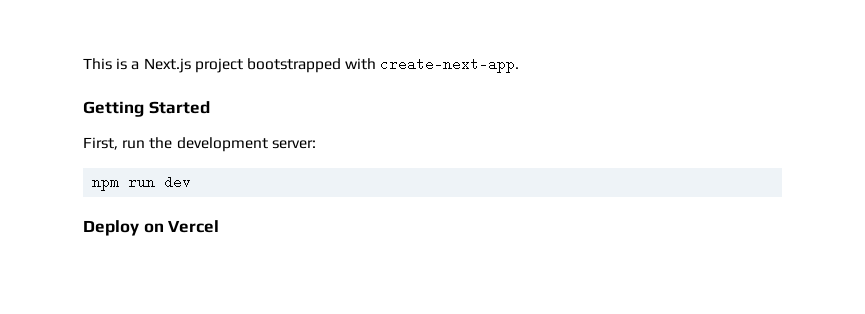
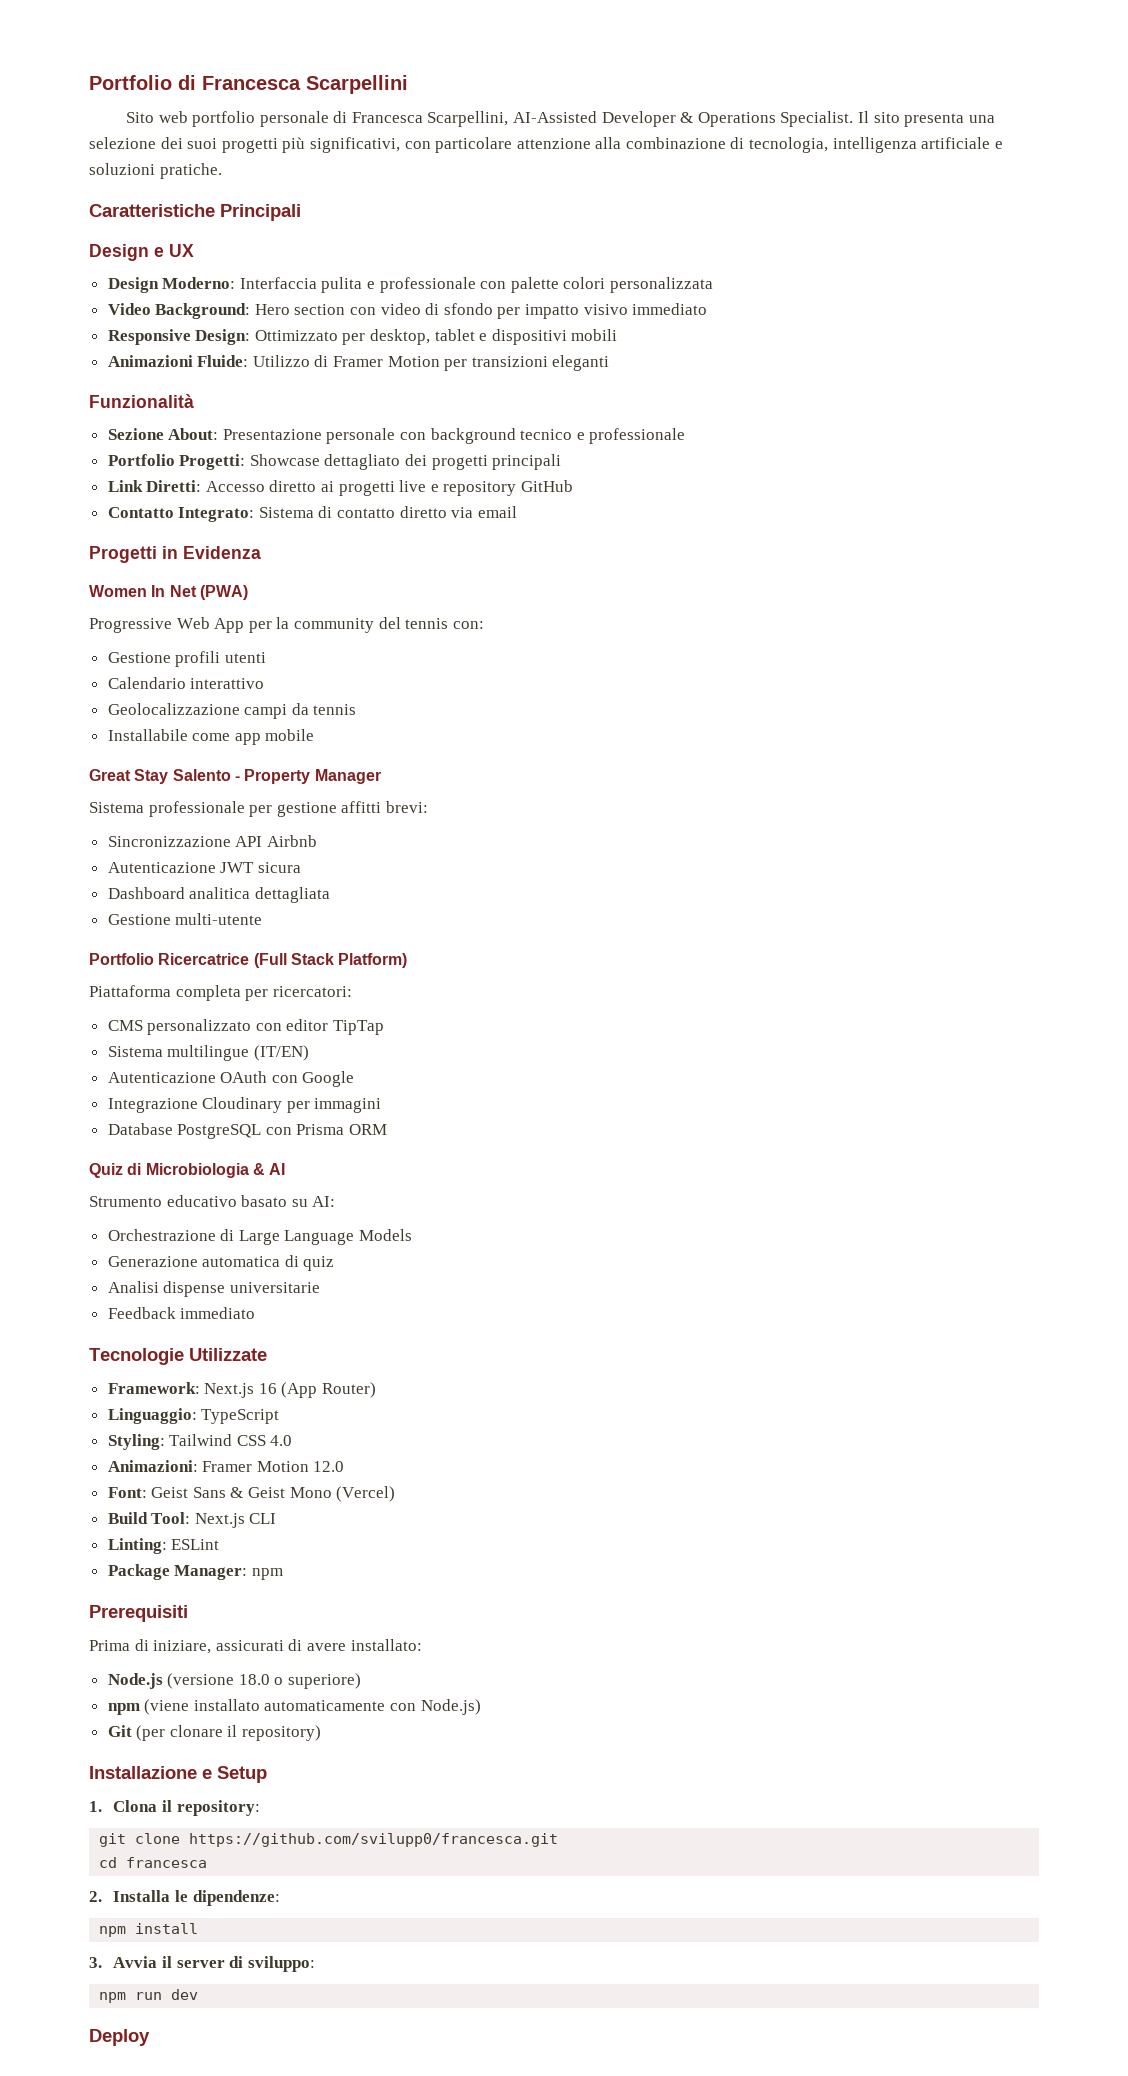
- This is a Next.js project bootstrapped with create-next-app.
- Getting Started
- First, run the development server:
+ Portfolio di Francesca Scarpellini
+ Sito web portfolio personale di Francesca Scarpellini, AI-Assisted Developer & Operations Specialist. Il sito presenta una selezione dei suoi progetti più significativi, con particolare attenzione alla combinazione di tecnologia, intelligenza artificiale e soluzioni pratiche.
+ Caratteristiche Principali
+ Design e UX
+ Design Moderno: Interfaccia pulita e professionale con palette colori personalizzata
+ Video Background: Hero section con video di sfondo per impatto visivo immediato
+ Responsive Design: Ottimizzato per desktop, tablet e dispositivi mobili
+ Animazioni Fluide: Utilizzo di Framer Motion per transizioni eleganti
+ Funzionalità
+ Sezione About: Presentazione personale con background tecnico e professionale
+ Portfolio Progetti: Showcase dettagliato dei progetti principali
+ Link Diretti: Accesso diretto ai progetti live e repository GitHub
+ Contatto Integrato: Sistema di contatto diretto via email
+ Progetti in Evidenza
+ Women In Net (PWA)
+ Progressive Web App per la community del tennis con:
+ Gestione profili utenti
+ Calendario interattivo
+ Geolocalizzazione campi da tennis
+ Installabile come app mobile
+ Great Stay Salento - Property Manager
+ Sistema professionale per gestione affitti brevi:
+ Sincronizzazione API Airbnb
+ Autenticazione JWT sicura
+ Dashboard analitica dettagliata
+ Gestione multi-utente
+ Portfolio Ricercatrice (Full Stack Platform)
+ Piattaforma completa per ricercatori:
+ CMS personalizzato con editor TipTap
+ Sistema multilingue (IT/EN)
+ Autenticazione OAuth con Google
+ Integrazione Cloudinary per immagini
+ Database PostgreSQL con Prisma ORM
+ Quiz di Microbiologia & AI
+ Strumento educativo basato su AI:
+ Orchestrazione di Large Language Models
+ Generazione automatica di quiz
+ Analisi dispense universitarie
+ Feedback immediato
+ Tecnologie Utilizzate
+ Framework: Next.js 16 (App Router)
+ Linguaggio: TypeScript
+ Styling: Tailwind CSS 4.0
+ Animazioni: Framer Motion 12.0
+ Font: Geist Sans & Geist Mono (Vercel)
+ Build Tool: Next.js CLI
+ Linting: ESLint
+ Package Manager: npm
+ Prerequisiti
+ Prima di iniziare, assicurati di avere installato:
+ Node.js (versione 18.0 o superiore)
+ npm (viene installato automaticamente con Node.js)
+ Git (per clonare il repository)
+ Installazione e Setup
+ 1. Clona il repository:
+ git clone https://github.com/svilupp0/francesca.git
+ cd francesca
+ 2. Installa le dipendenze:
+ npm install
+ 3. Avvia il server di sviluppo:
- Deploy on Vercel
+ Deploy

